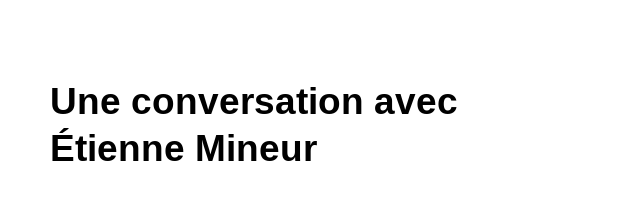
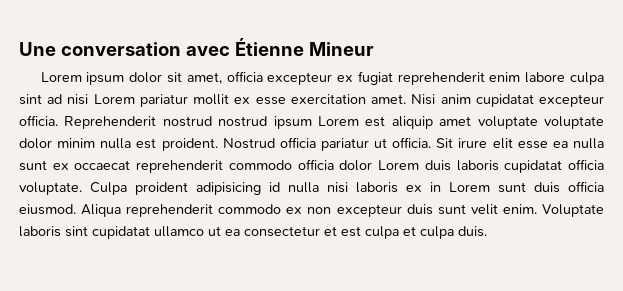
+ Lorem ipsum dolor sit amet, officia excepteur ex fugiat reprehenderit enim labore culpa sint ad nisi Lorem pariatur mollit ex esse exercitation amet. Nisi anim cupidatat excepteur officia. Reprehenderit nostrud nostrud ipsum Lorem est aliquip amet voluptate voluptate dolor minim nulla est proident. Nostrud officia pariatur ut officia. Sit irure elit esse ea nulla sunt ex occaecat reprehenderit commodo officia dolor Lorem duis laboris cupidatat officia voluptate. Culpa proident adipisicing id nulla nisi laboris ex in Lorem sunt duis officia eiusmod. Aliqua reprehenderit commodo ex non excepteur duis sunt velit enim. Voluptate laboris sint cupidatat ullamco ut ea consectetur et est culpa et culpa duis.

